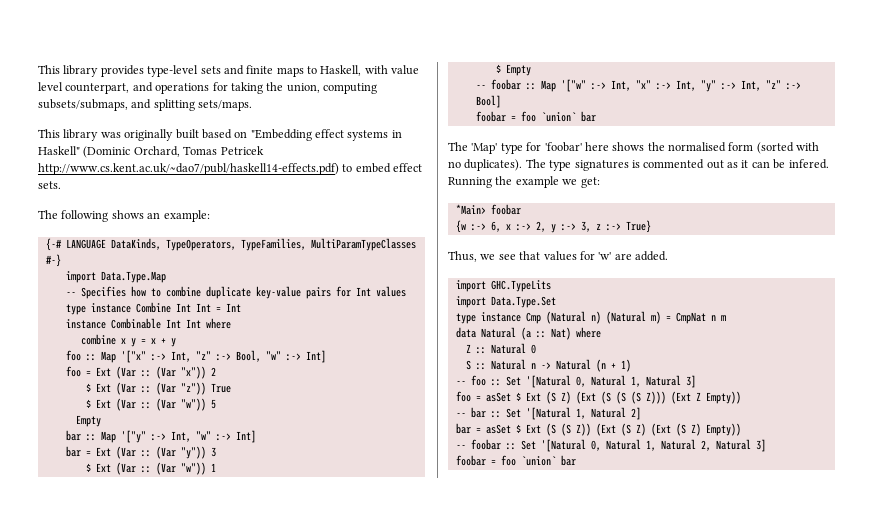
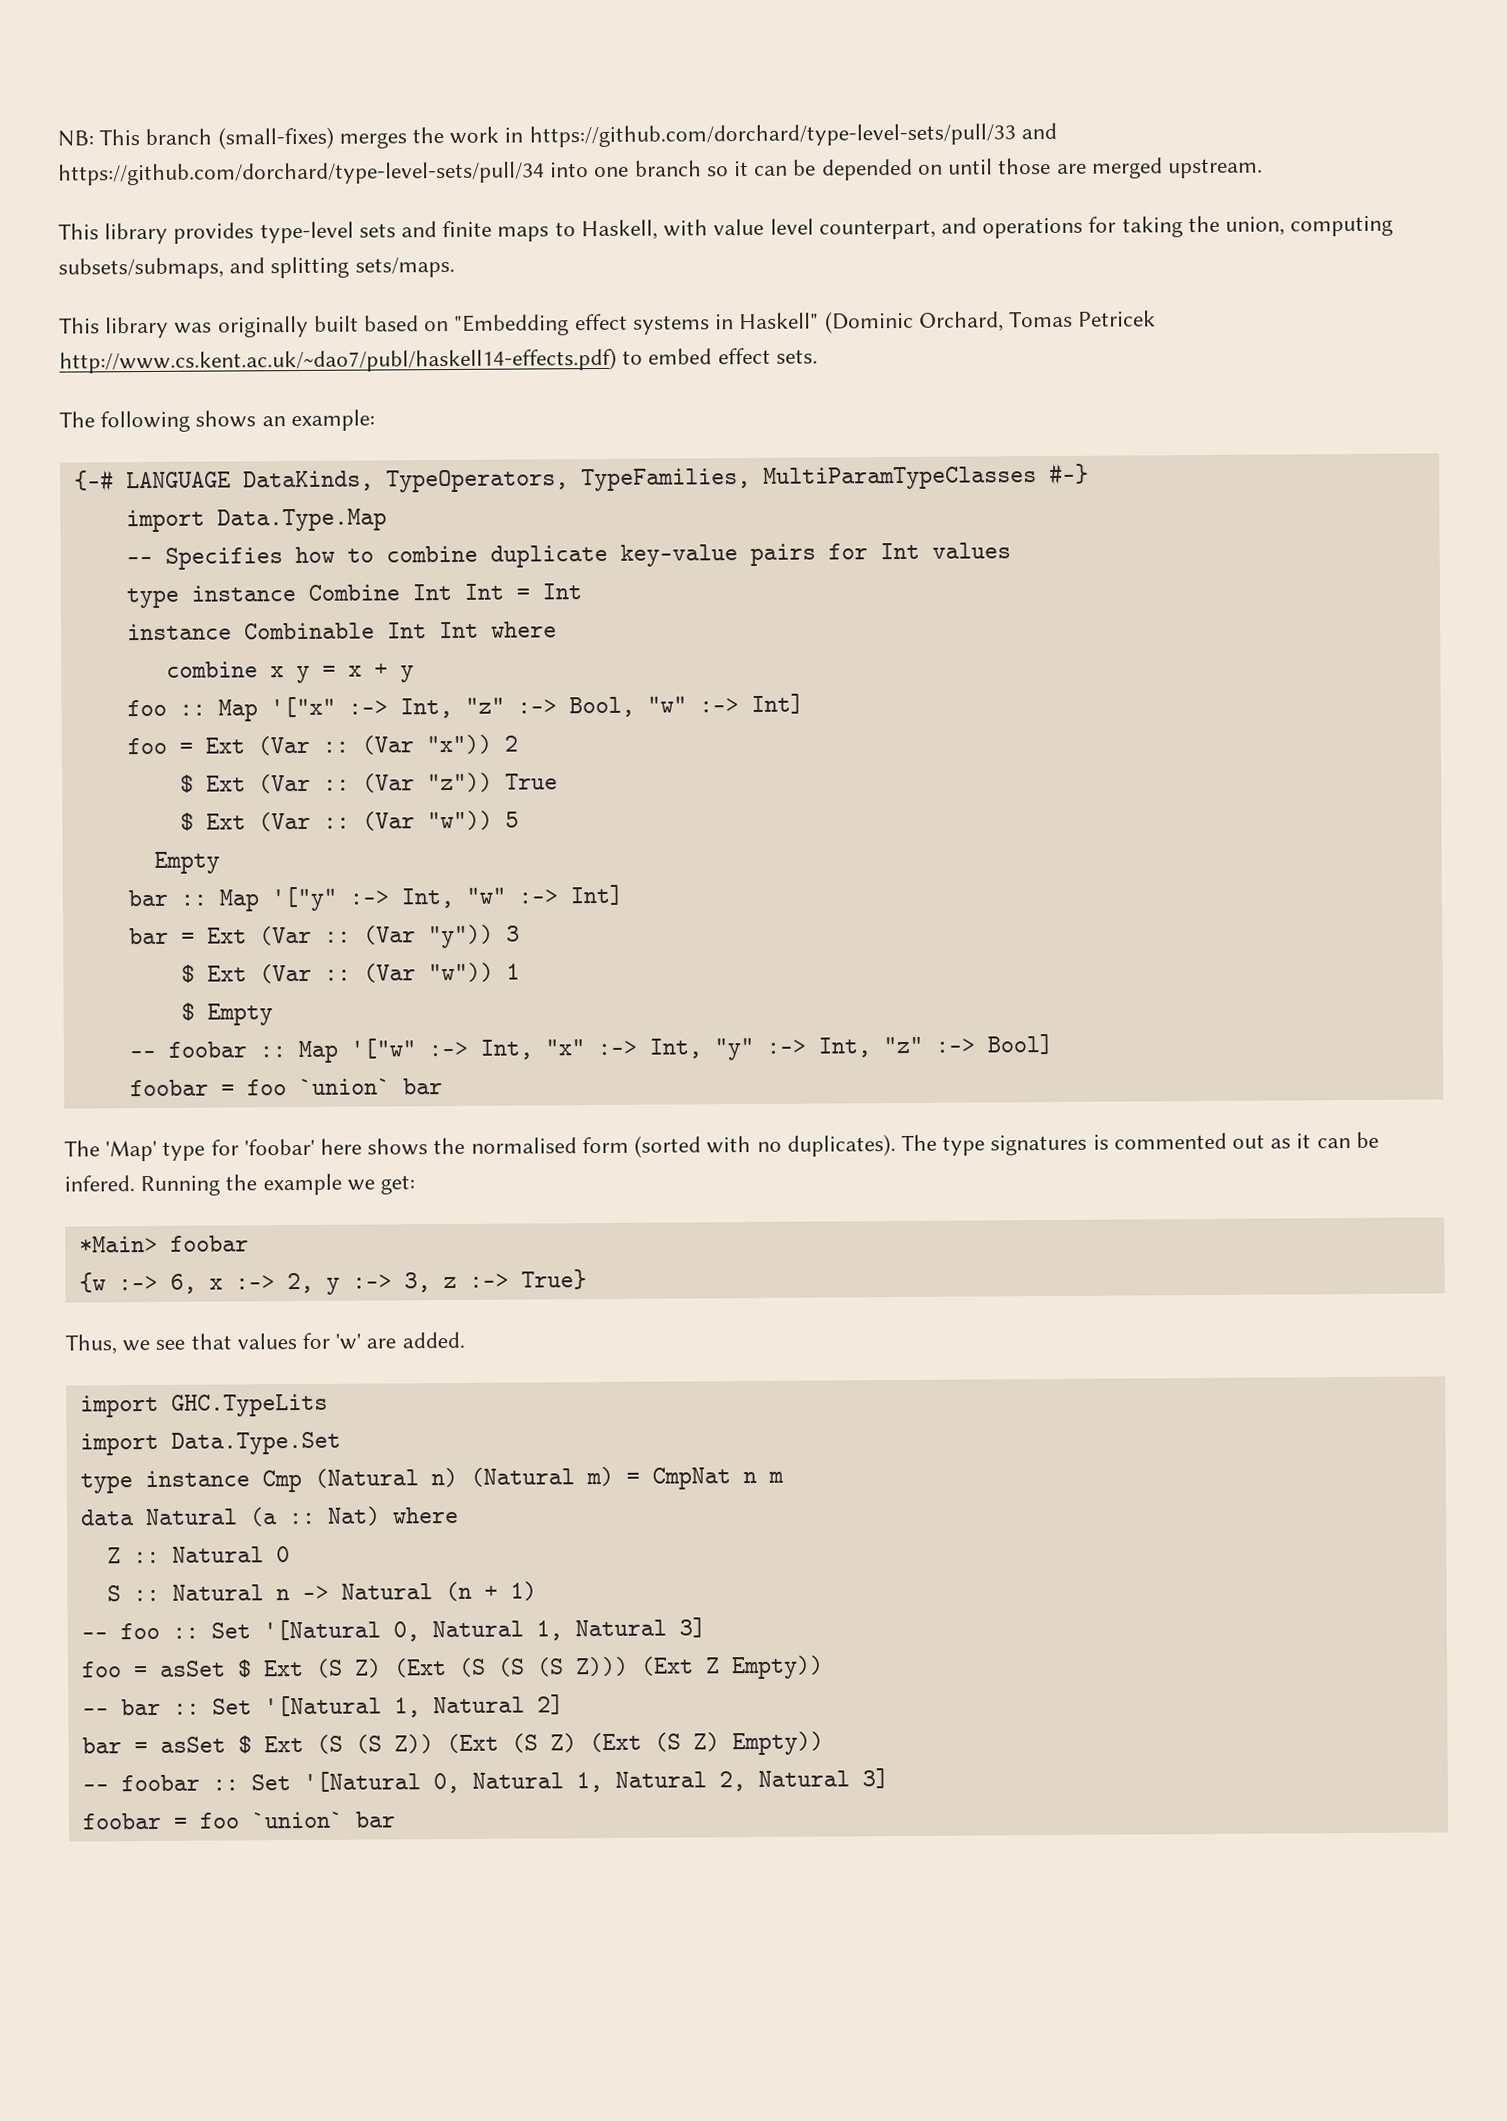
+ NB: This branch (small-fixes) merges the work in https://github.com/dorchard/type-level-sets/pull/33 and https://github.com/dorchard/type-level-sets/pull/34 into one branch so it can be depended on until those are merged upstream.

